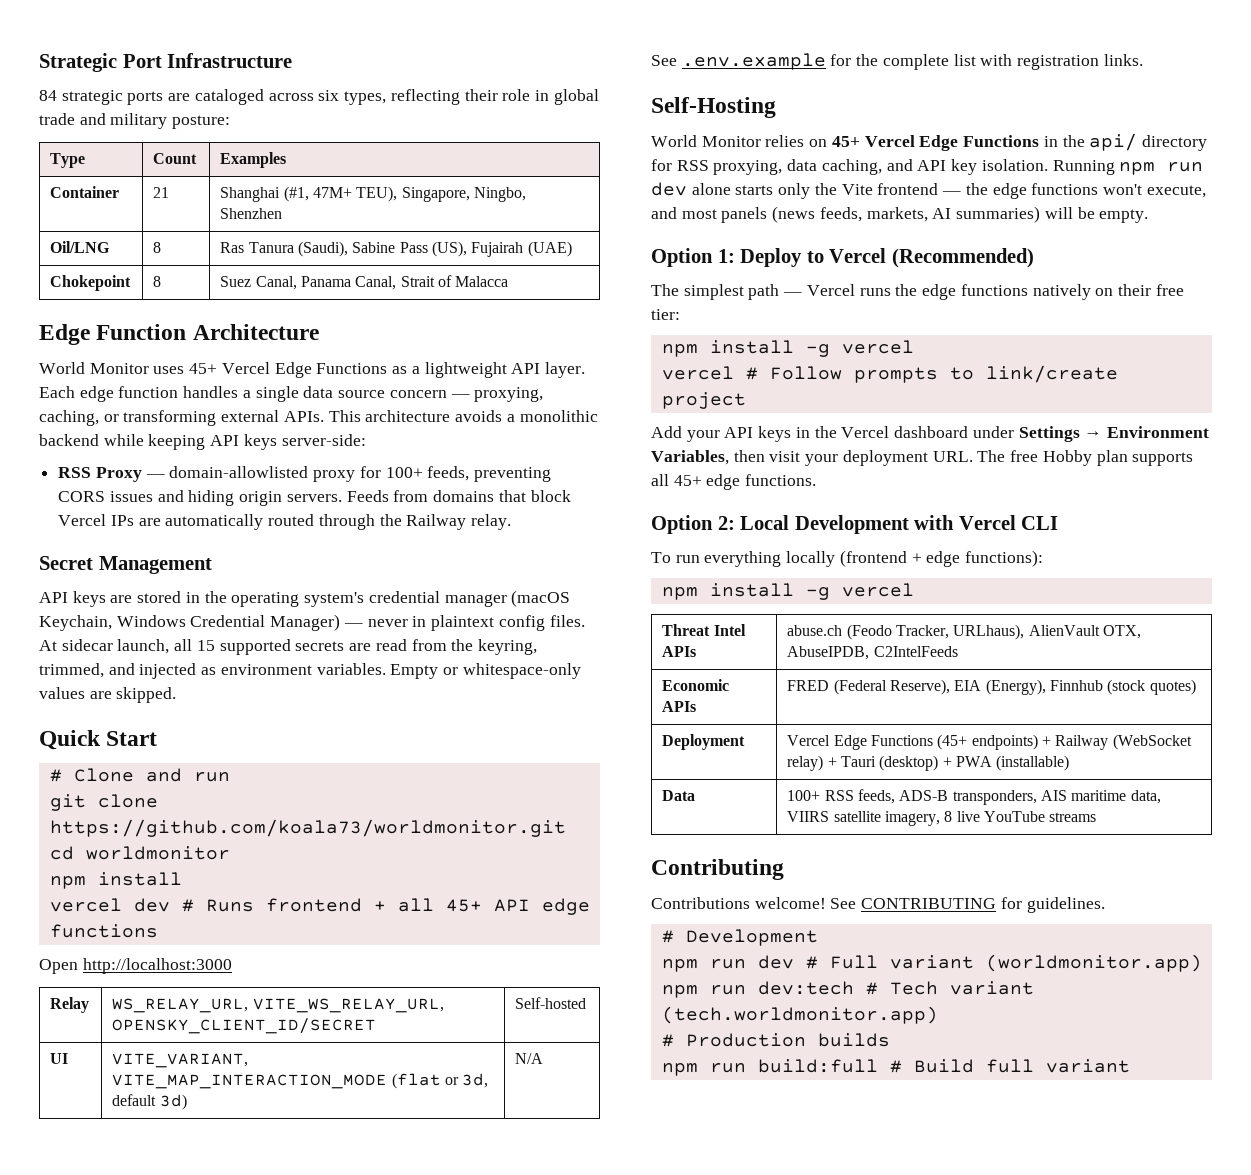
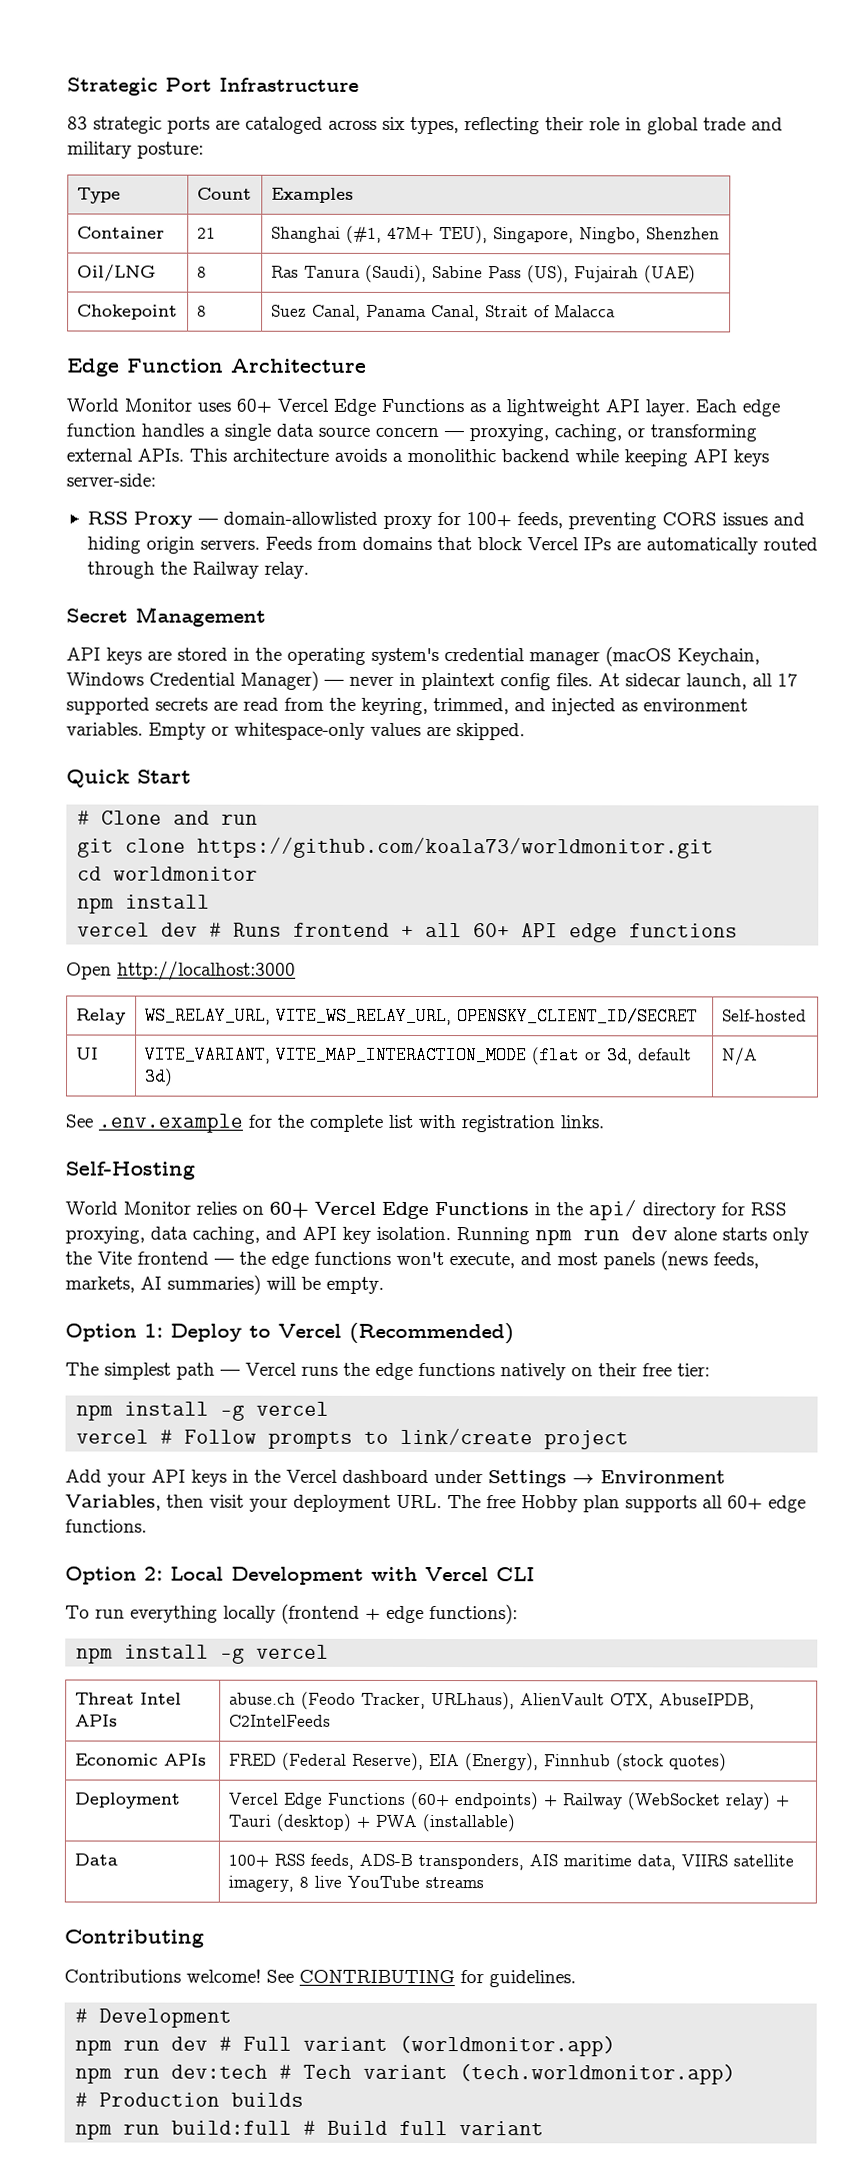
- 84 strategic ports are cataloged across six types, reflecting their role in global trade and military posture:
+ 83 strategic ports are cataloged across six types, reflecting their role in global trade and military posture:
- World Monitor uses 45+ Vercel Edge Functions as a lightweight API layer.
+ World Monitor uses 60+ Vercel Edge Functions as a lightweight API layer.
- At sidecar launch, all 15 supported secrets are read from the keyring, trimmed, and injected as environment variables.
+ At sidecar launch, all 17 supported secrets are read from the keyring, trimmed, and injected as environment variables.
- vercel dev # Runs frontend + all 45+ API edge functions
+ vercel dev # Runs frontend + all 60+ API edge functions
- World Monitor relies on 45+ Vercel Edge Functions in the api/ directory for RSS proxying, data caching, and API key isolation.
+ World Monitor relies on 60+ Vercel Edge Functions in the api/ directory for RSS proxying, data caching, and API key isolation.
- Add your API keys in the Vercel dashboard under Settings → Environment Variables, then visit your deployment URL. The free Hobby plan supports all 45+ edge functions.
+ Add your API keys in the Vercel dashboard under Settings → Environment Variables, then visit your deployment URL. The free Hobby plan supports all 60+ edge functions.
- Deployment | Vercel Edge Functions (45+ endpoints) + Railway (WebSocket relay) + Tauri (desktop) + PWA (installable)
+ Deployment | Vercel Edge Functions (60+ endpoints) + Railway (WebSocket relay) + Tauri (desktop) + PWA (installable)

